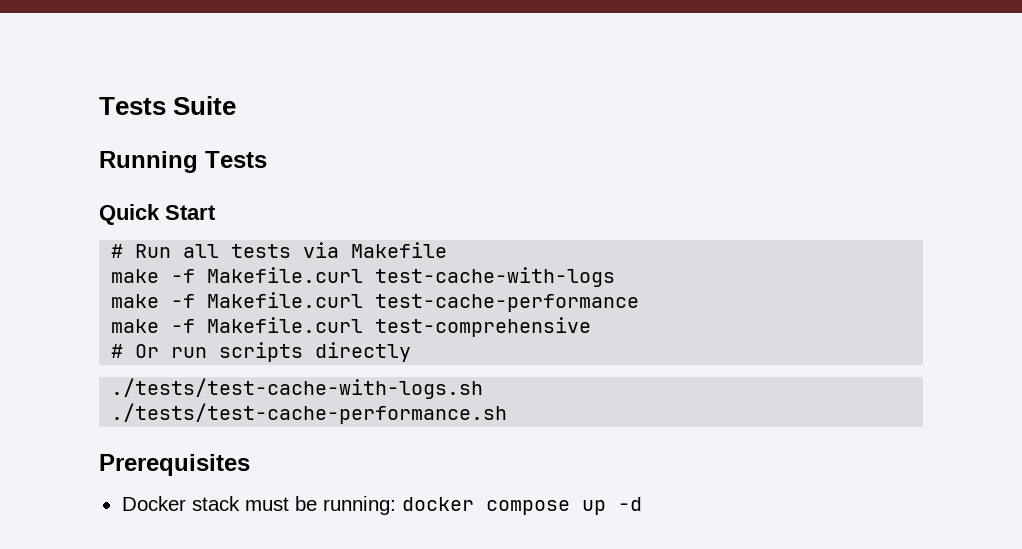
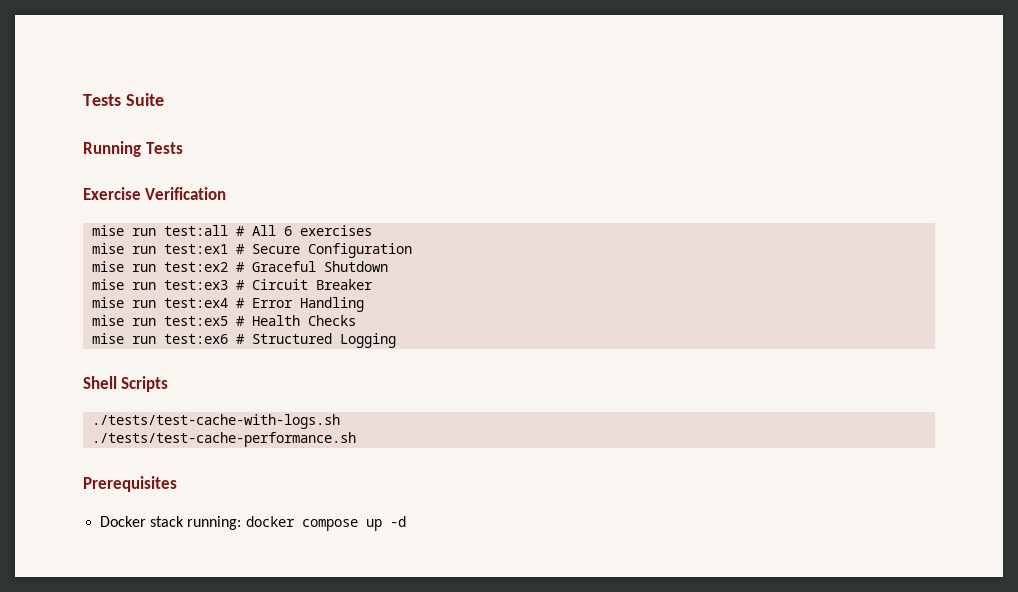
- Quick Start
- # Run all tests via Makefile
- make -f Makefile.curl test-cache-with-logs
- make -f Makefile.curl test-cache-performance
- make -f Makefile.curl test-comprehensive
- # Or run scripts directly
+ Exercise Verification
+ mise run test:all # All 6 exercises
+ mise run test:ex1 # Secure Configuration
+ mise run test:ex2 # Graceful Shutdown
+ mise run test:ex3 # Circuit Breaker
+ mise run test:ex4 # Error Handling
+ mise run test:ex5 # Health Checks
+ mise run test:ex6 # Structured Logging
+ Shell Scripts
- Docker stack must be running: docker compose up -d
+ Docker stack running: docker compose up -d

